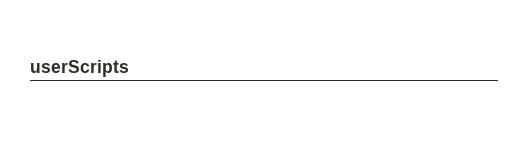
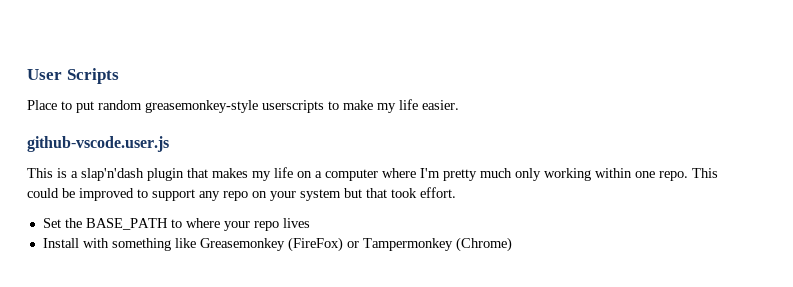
- userScripts
+ User Scripts
+ Place to put random greasemonkey-style userscripts to make my life easier.
+ github-vscode.user.js
+ This is a slap'n'dash plugin that makes my life on a computer where I'm pretty much only working within one repo. This could be improved to support any repo on your system but that took effort.
+ Set the BASE_PATH to where your repo lives
+ Install with something like Greasemonkey (FireFox) or Tampermonkey (Chrome)

